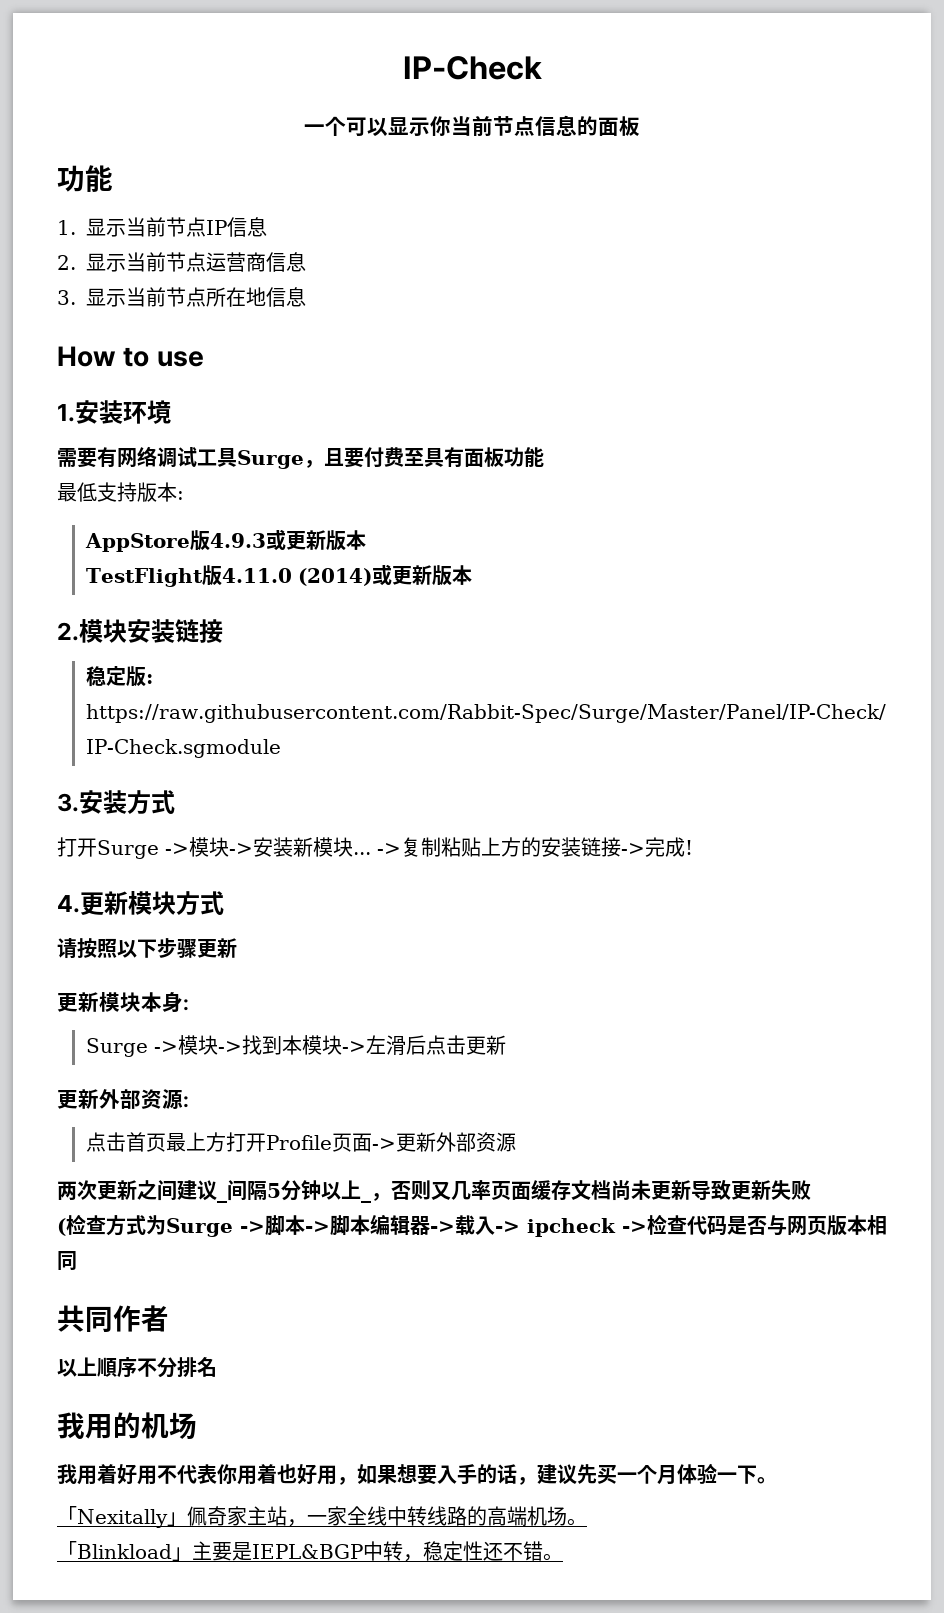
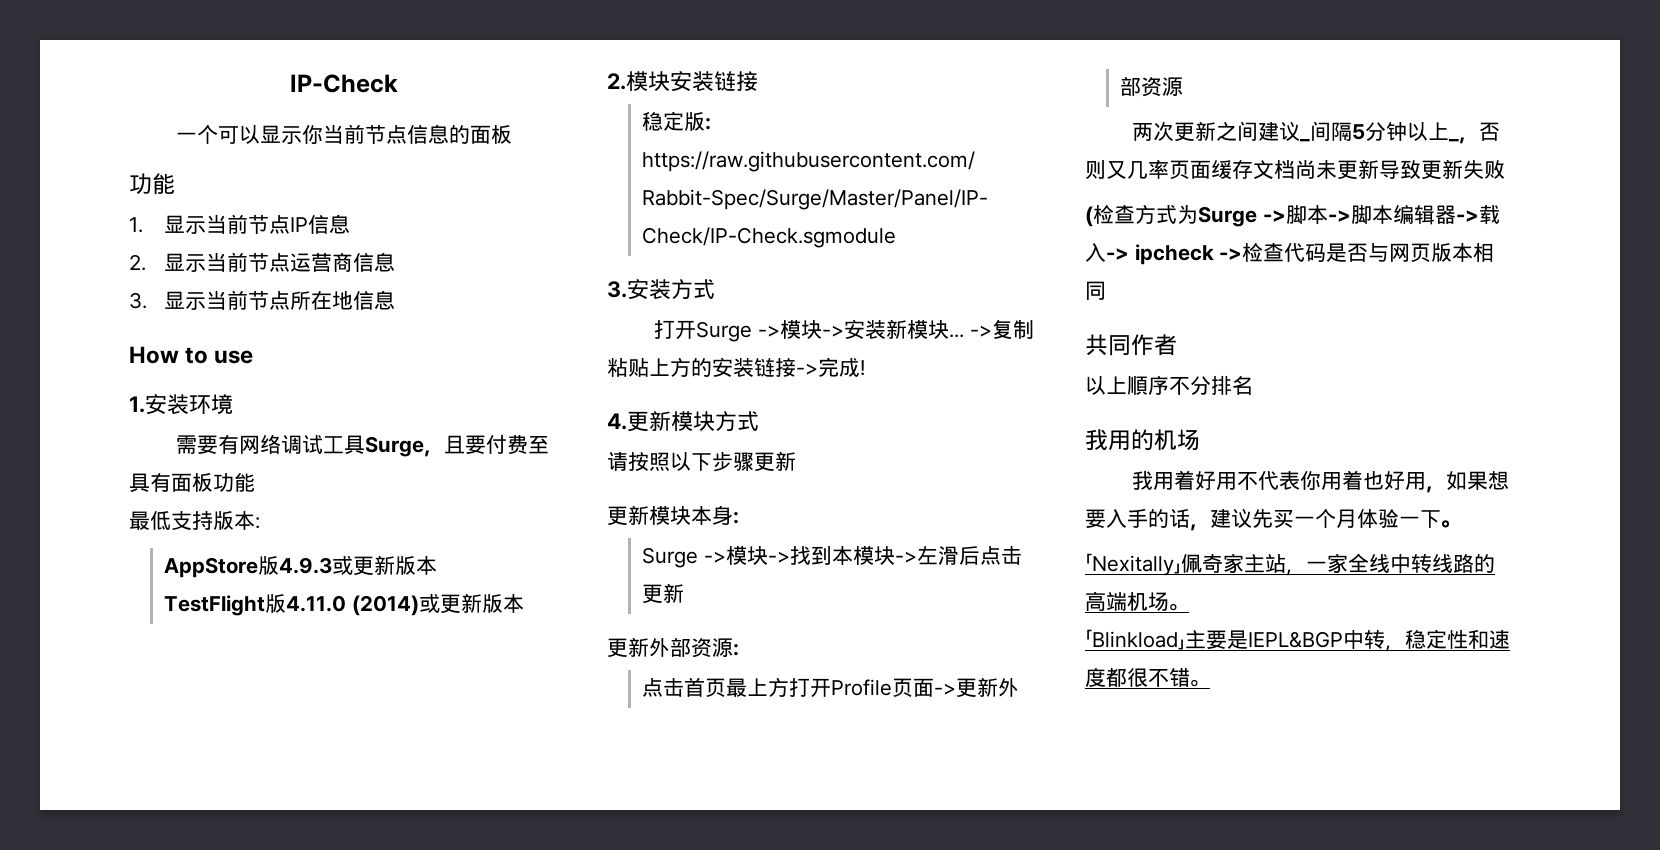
- 「Blinkload」主要是IEPL&BGP中转，稳定性还不错。
+ 「Blinkload」主要是IEPL&BGP中转，稳定性和速度都很不错。

